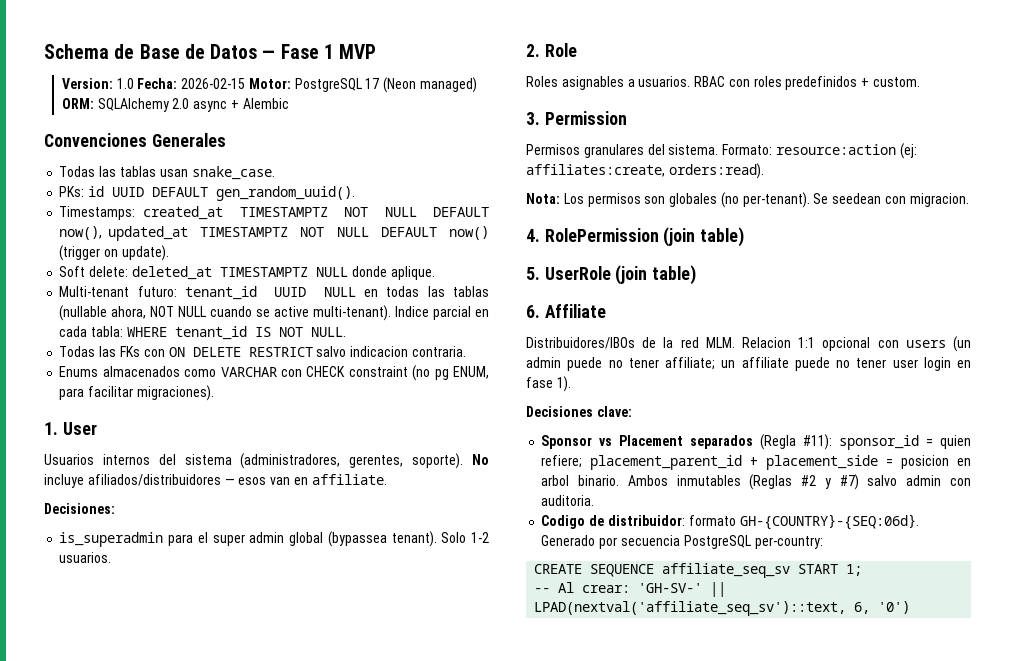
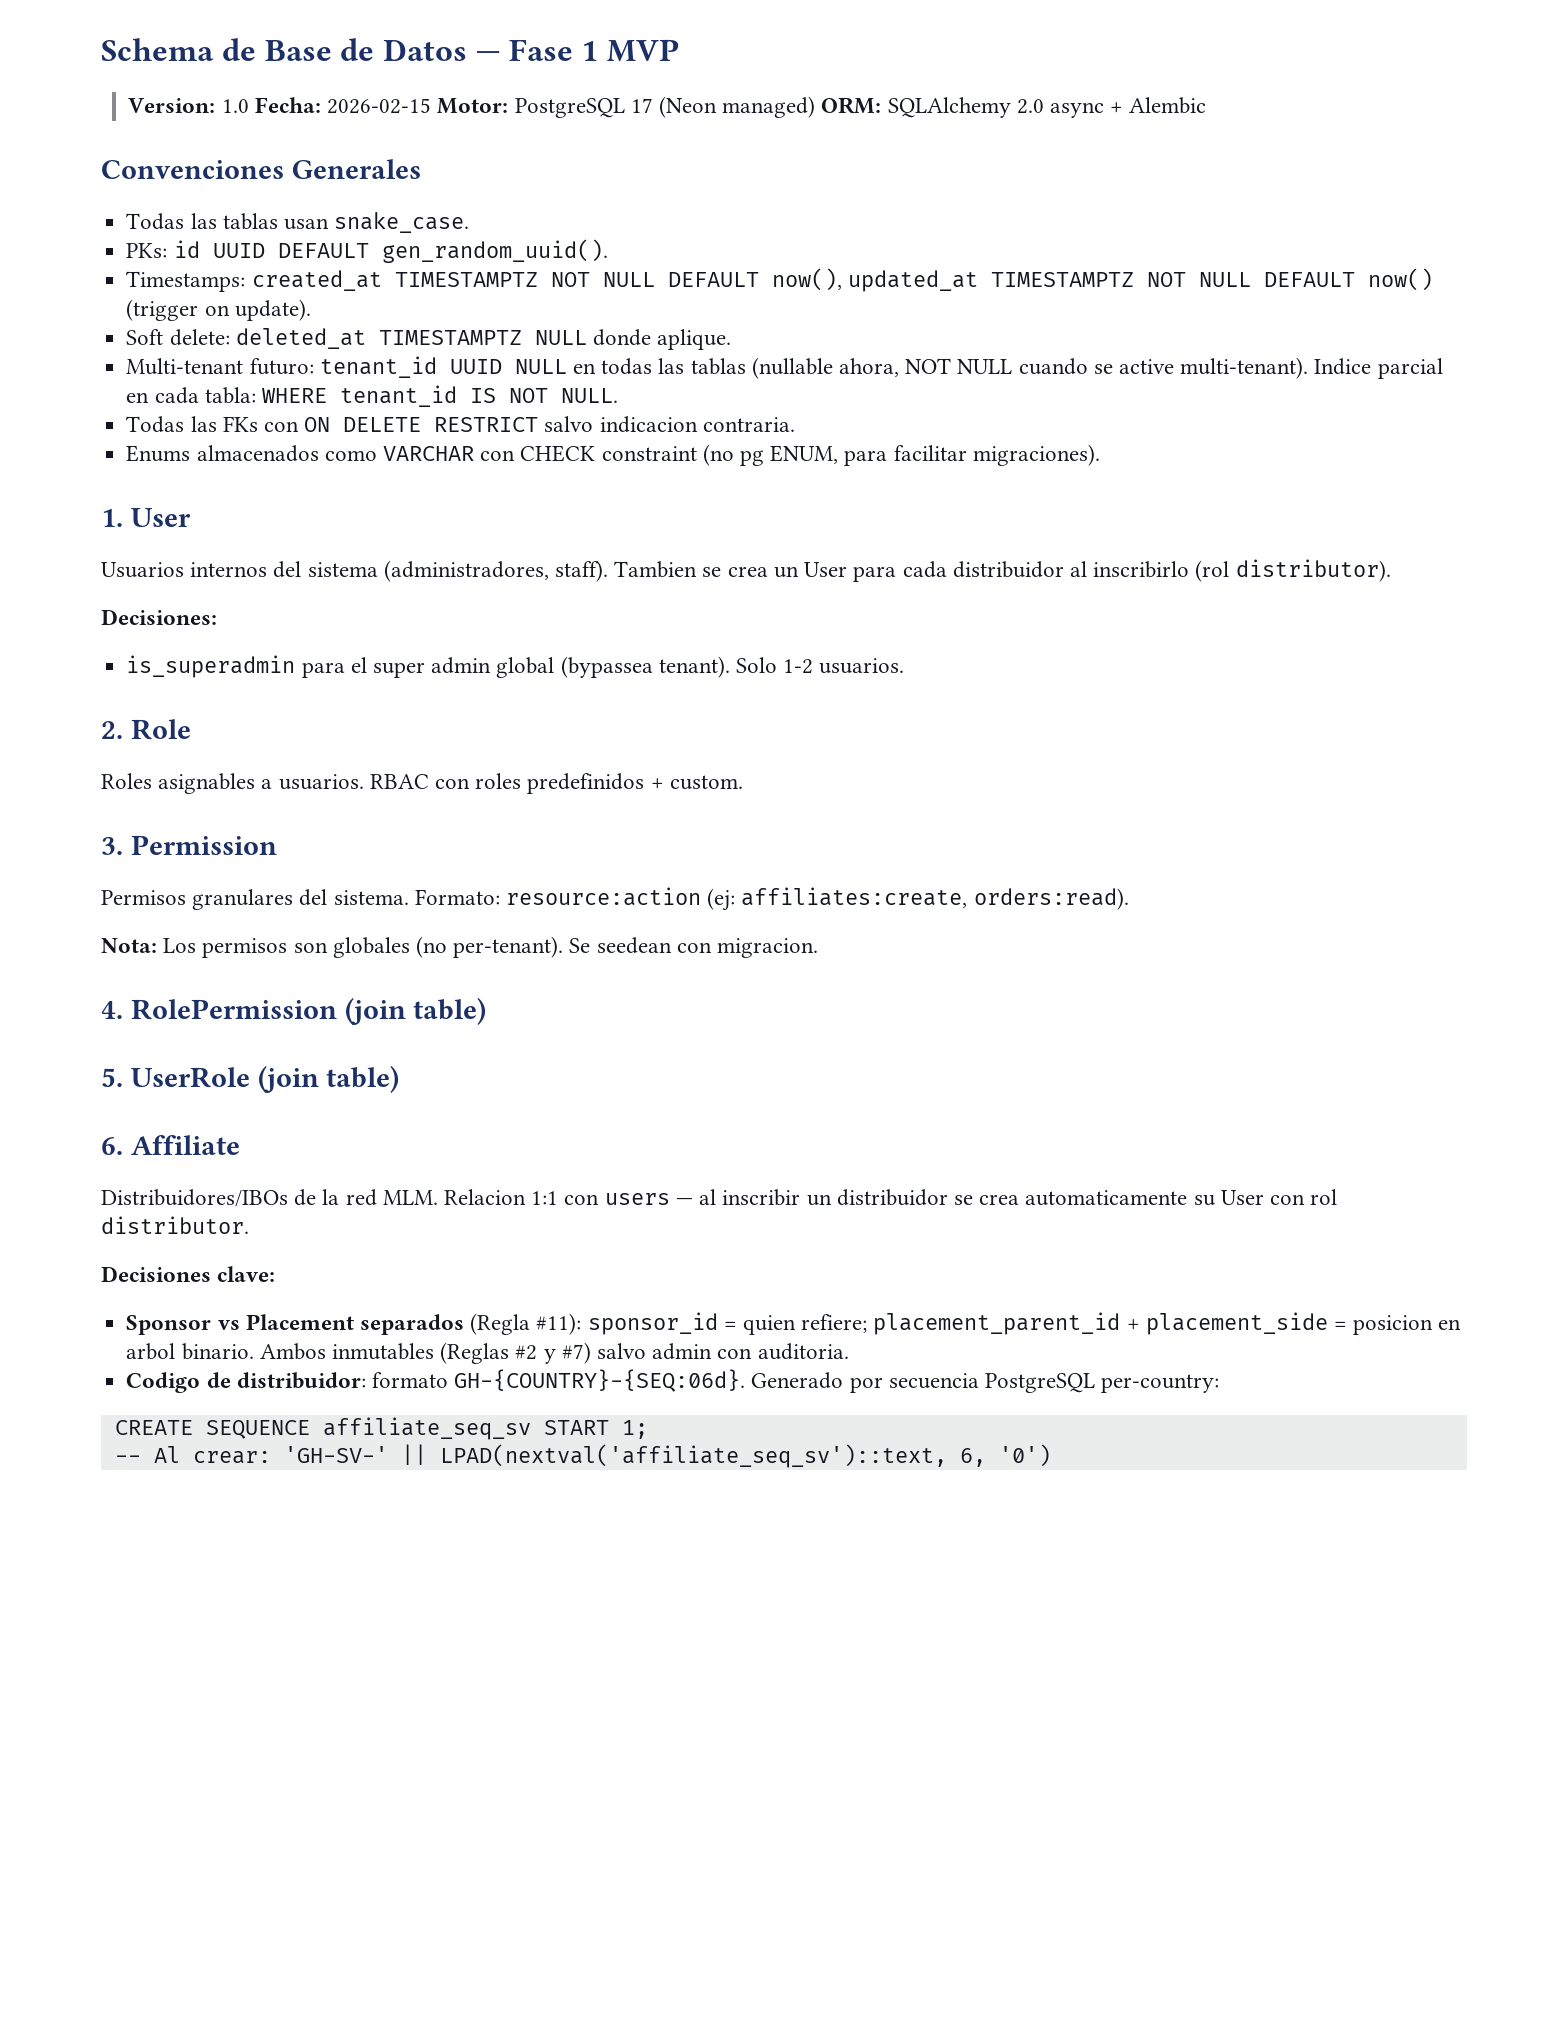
- Usuarios internos del sistema (administradores, gerentes, soporte). No incluye afiliados/distribuidores — esos van en affiliate.
+ Usuarios internos del sistema (administradores, staff). Tambien se crea un User para cada distribuidor al inscribirlo (rol distributor).
- Distribuidores/IBOs de la red MLM. Relacion 1:1 opcional con users (un admin puede no tener affiliate; un affiliate puede no tener user login en fase 1).
+ Distribuidores/IBOs de la red MLM. Relacion 1:1 con users — al inscribir un distribuidor se crea automaticamente su User con rol distributor.

